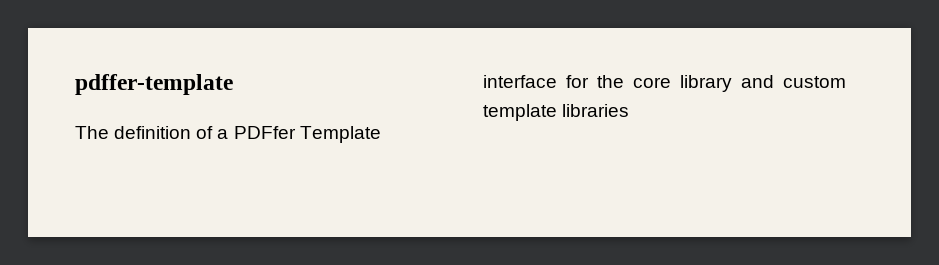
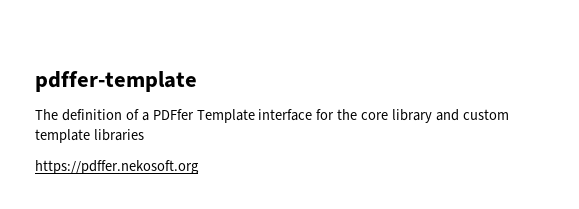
+ https://pdffer.nekosoft.org

